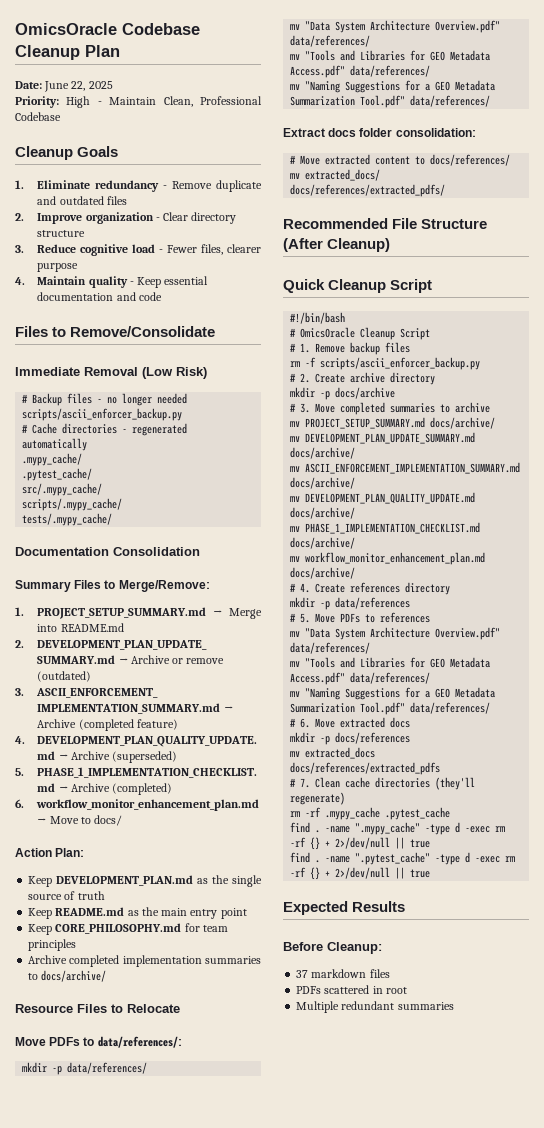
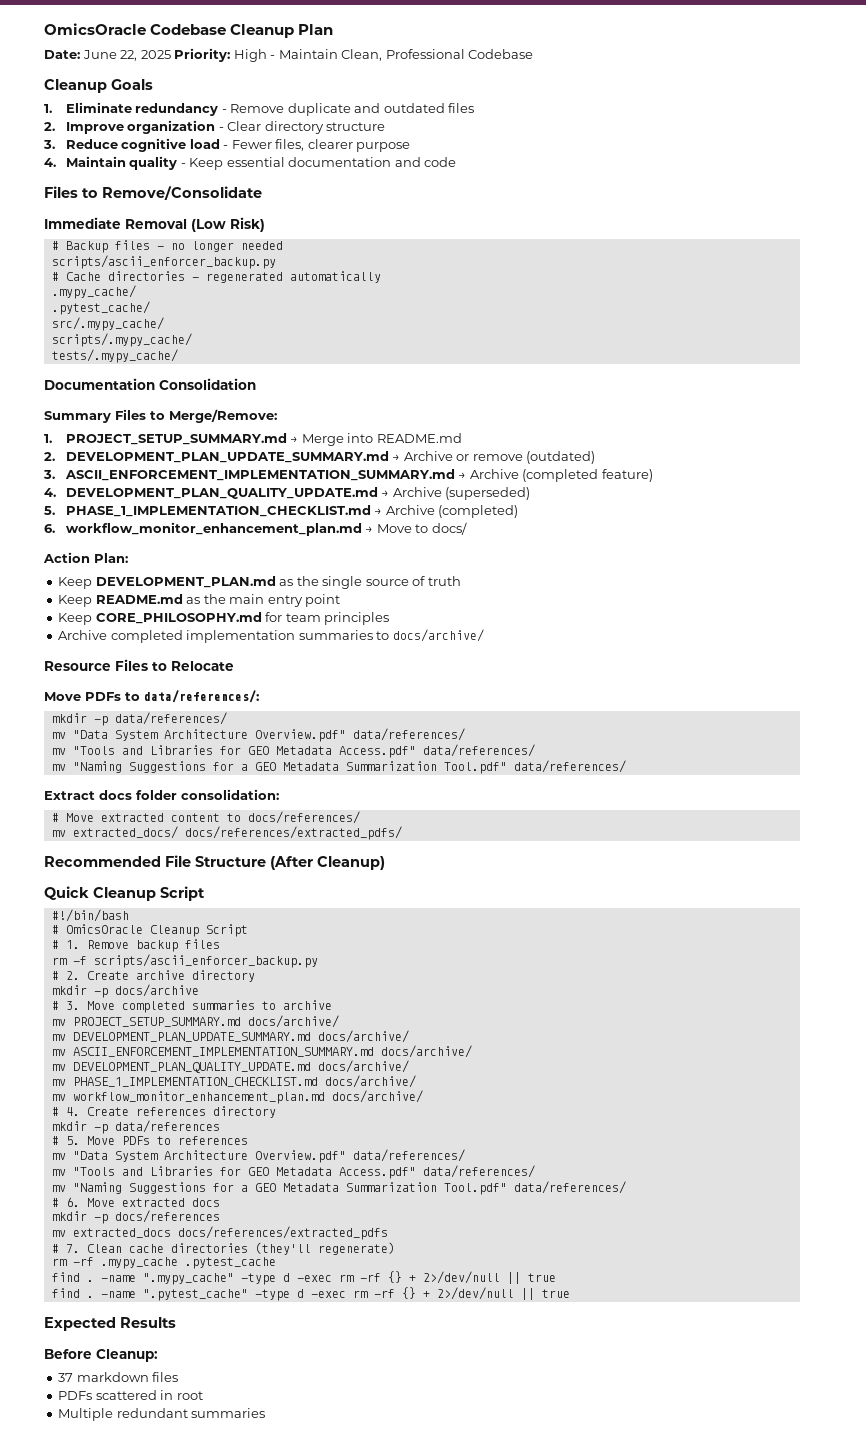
- Date: June 22, 2025
- Priority: High - Maintain Clean, Professional Codebase
+ Date: June 22, 2025 Priority: High - Maintain Clean, Professional Codebase

